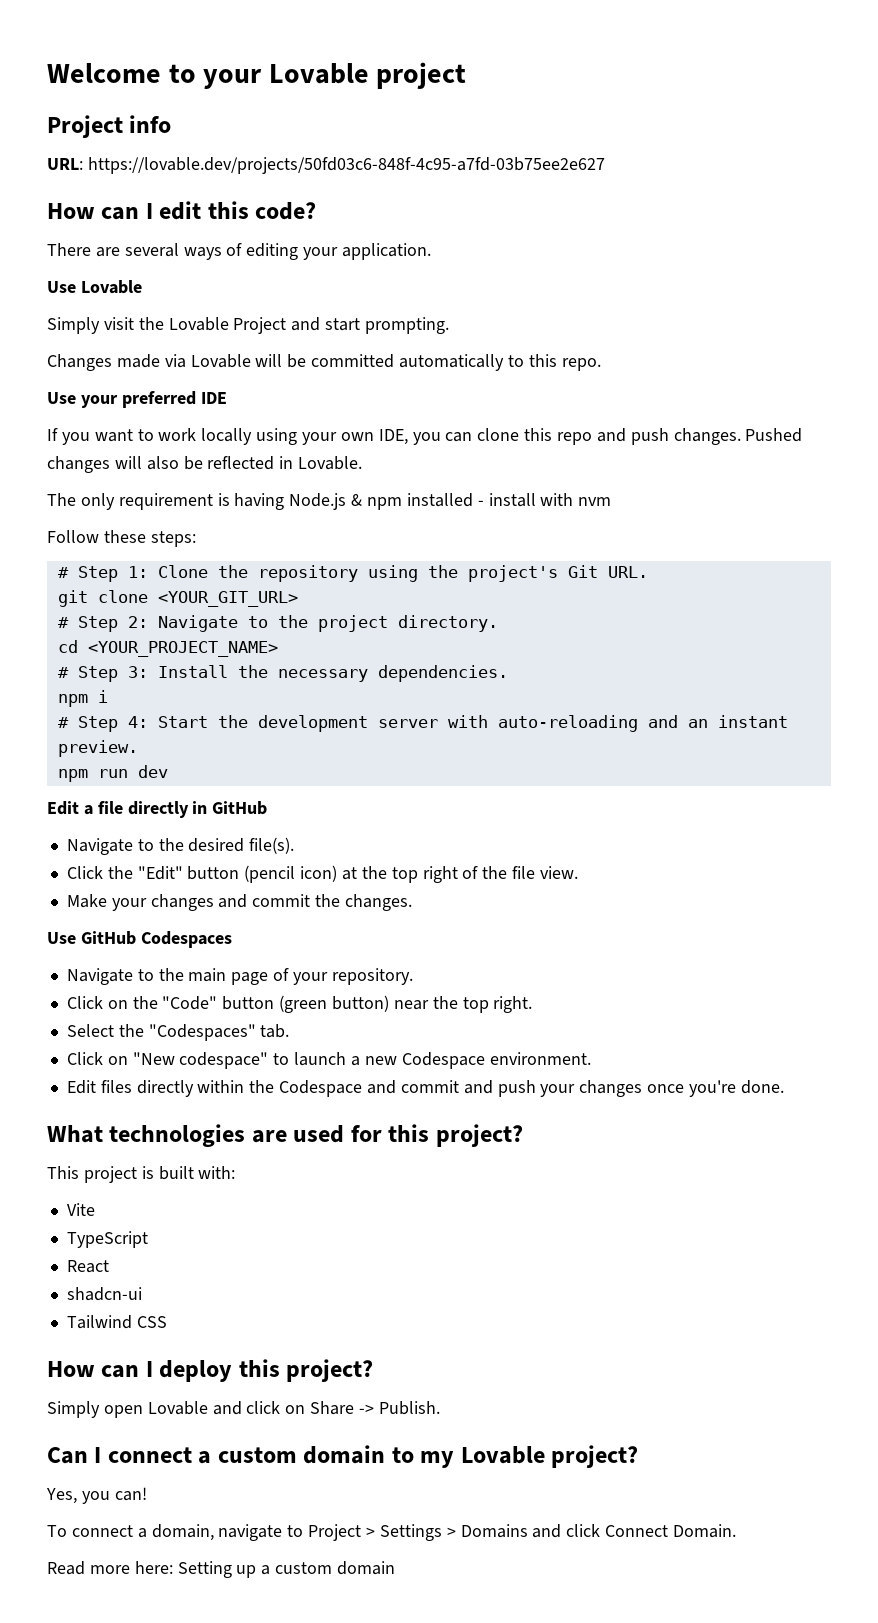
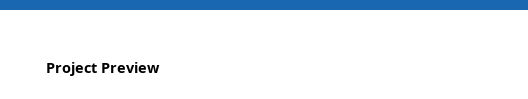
- Welcome to your Lovable project
- Project info
- URL: https://lovable.dev/projects/50fd03c6-848f-4c95-a7fd-03b75ee2e627
- How can I edit this code?
- There are several ways of editing your application.
- Use Lovable
- Simply visit the Lovable Project and start prompting.
- Changes made via Lovable will be committed automatically to this repo.
- Use your preferred IDE
- If you want to work locally using your own IDE, you can clone this repo and push changes. Pushed changes will also be reflected in Lovable.
- The only requirement is having Node.js & npm installed - install with nvm
- Follow these steps:
- # Step 1: Clone the repository using the project's Git URL.
- git clone <YOUR_GIT_URL>
- # Step 2: Navigate to the project directory.
- cd <YOUR_PROJECT_NAME>
- # Step 3: Install the necessary dependencies.
- npm i
- # Step 4: Start the development server with auto-reloading and an instant preview.
- npm run dev
- Edit a file directly in GitHub
- Navigate to the desired file(s).
- Click the "Edit" button (pencil icon) at the top right of the file view.
- Make your changes and commit the changes.
- Use GitHub Codespaces
- Navigate to the main page of your repository.
- Click on the "Code" button (green button) near the top right.
- Select the "Codespaces" tab.
- Click on "New codespace" to launch a new Codespace environment.
- Edit files directly within the Codespace and commit and push your changes once you're done.
- What technologies are used for this project?
- This project is built with:
- Vite
- TypeScript
- React
- shadcn-ui
- Tailwind CSS
- How can I deploy this project?
- Simply open Lovable and click on Share -> Publish.
- Can I connect a custom domain to my Lovable project?
- Yes, you can!
- To connect a domain, navigate to Project > Settings > Domains and click Connect Domain.
- Read more here: Setting up a custom domain
+ Project Preview

